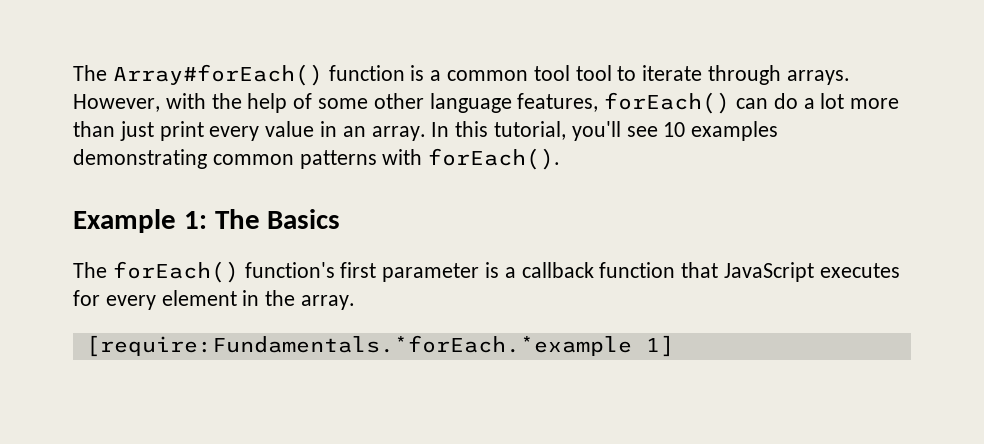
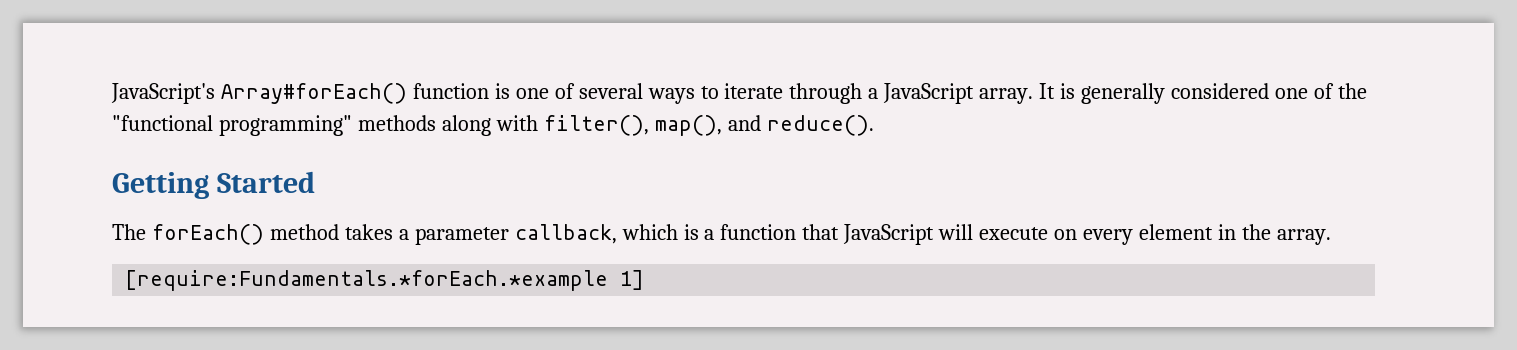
- The Array#forEach() function is a common tool tool to iterate through arrays. However, with the help of some other language features, forEach() can do a lot more than just print every value in an array. In this tutorial, you'll see 10 examples demonstrating common patterns with forEach().
- Example 1: The Basics
- The forEach() function's first parameter is a callback function that JavaScript executes for every element in the array.
+ JavaScript's Array#forEach() function is one of several ways to iterate through a JavaScript array. It is generally considered one of the "functional programming" methods along with filter(), map(), and reduce().
+ Getting Started
+ The forEach() method takes a parameter callback, which is a function that JavaScript will execute on every element in the array.

